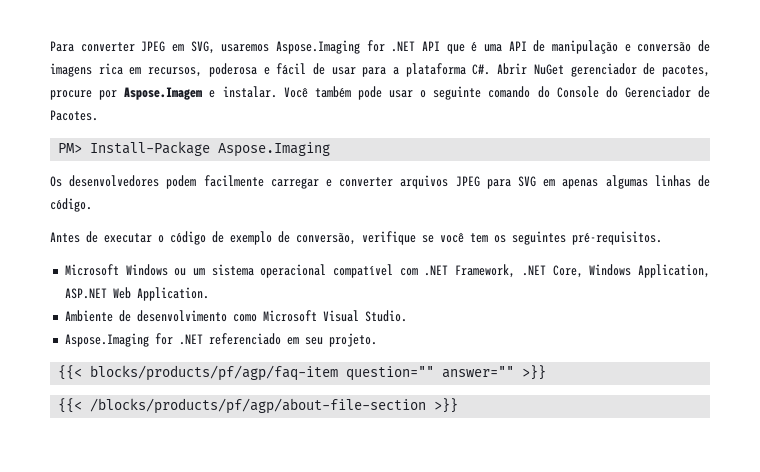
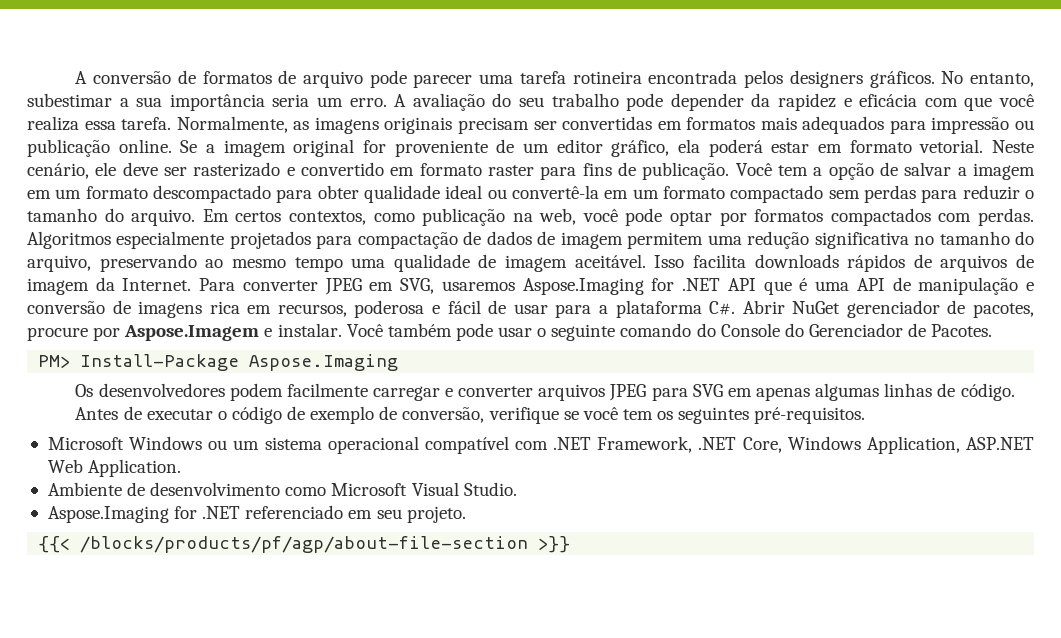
+ A conversão de formatos de arquivo pode parecer uma tarefa rotineira encontrada pelos designers gráficos. No entanto, subestimar a sua importância seria um erro. A avaliação do seu trabalho pode depender da rapidez e eficácia com que você realiza essa tarefa. Normalmente, as imagens originais precisam ser convertidas em formatos mais adequados para impressão ou publicação online. Se a imagem original for proveniente de um editor gráfico, ela poderá estar em formato vetorial. Neste cenário, ele deve ser rasterizado e convertido em formato raster para fins de publicação. Você tem a opção de salvar a imagem em um formato descompactado para obter qualidade ideal ou convertê-la em um formato compactado sem perdas para reduzir o tamanho do arquivo. Em certos contextos, como publicação na web, você pode optar por formatos compactados com perdas. Algoritmos especialmente projetados para compactação de dados de imagem permitem uma redução significativa no tamanho do arquivo, preservando ao mesmo tempo uma qualidade de imagem aceitável. Isso facilita downloads rápidos de arquivos de imagem da Internet.
- {{< blocks/products/pf/agp/faq-item question="" answer="" >}}

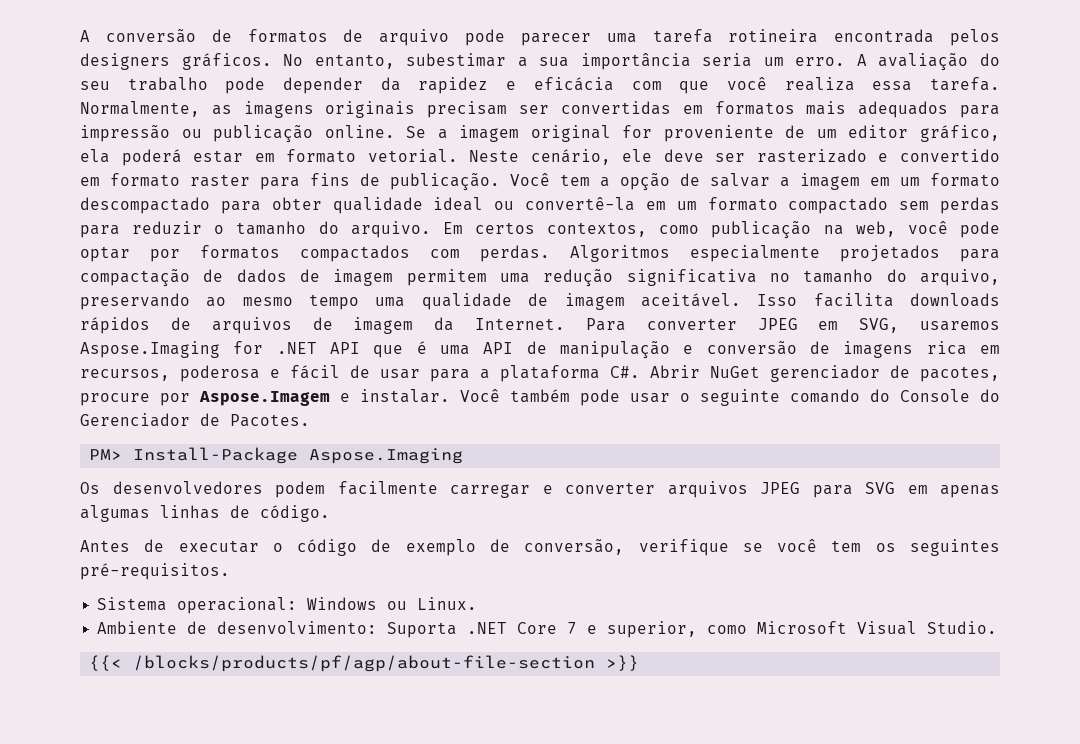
- Microsoft Windows ou um sistema operacional compatível com .NET Framework, .NET Core, Windows Application, ASP.NET Web Application.
- Ambiente de desenvolvimento como Microsoft Visual Studio.
- Aspose.Imaging for .NET referenciado em seu projeto.
+ Sistema operacional: Windows ou Linux.
+ Ambiente de desenvolvimento: Suporta .NET Core 7 e superior, como Microsoft Visual Studio.

